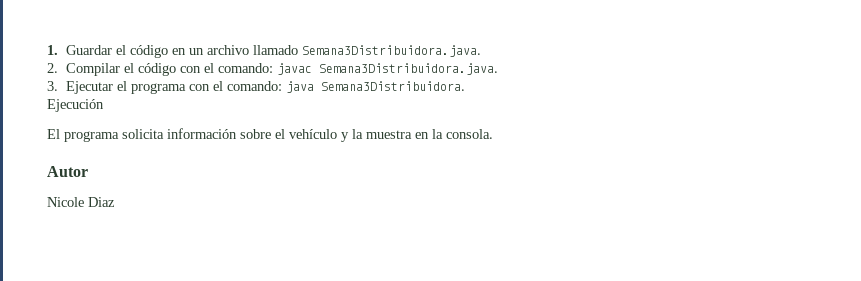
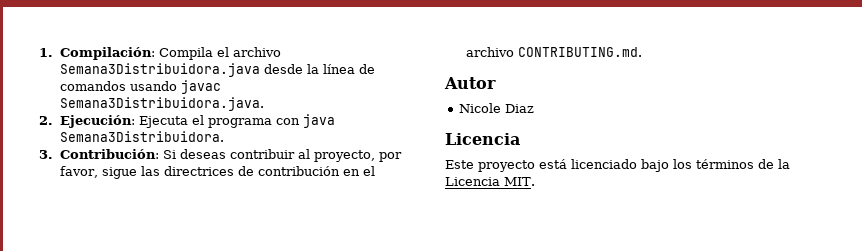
- 1. Guardar el código en un archivo llamado Semana3Distribuidora.java.
- 2. Compilar el código con el comando: javac Semana3Distribuidora.java.
+ 1. Compilación: Compila el archivo Semana3Distribuidora.java desde la línea de comandos usando javac Semana3Distribuidora.java.
- 3. Ejecutar el programa con el comando: java Semana3Distribuidora.
+ 2. Ejecución: Ejecuta el programa con java Semana3Distribuidora.
- Ejecución
- El programa solicita información sobre el vehículo y la muestra en la consola.
+ 3. Contribución: Si deseas contribuir al proyecto, por favor, sigue las directrices de contribución en el archivo CONTRIBUTING.md.
  Autor
  Nicole Diaz
+ Licencia
+ Este proyecto está licenciado bajo los términos de la Licencia MIT.

